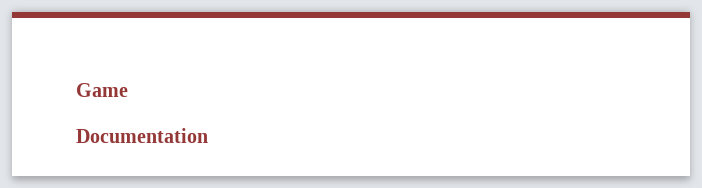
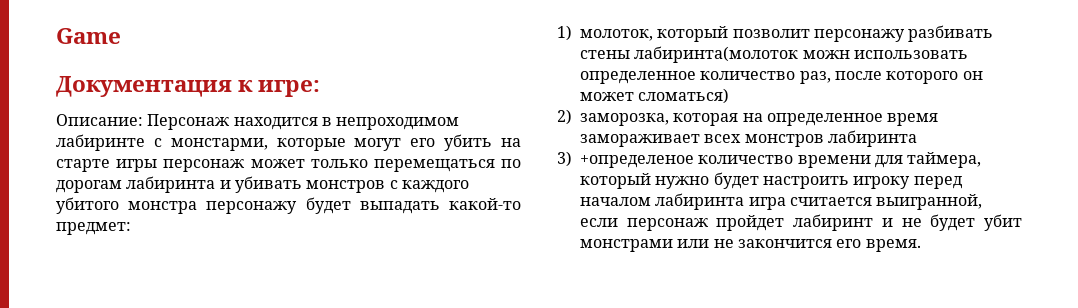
- Documentation
+ Документация к игре:
+ Описание: Персонаж находится в непроходимом лабиринте с монстарми, которые могут его убить на старте игры персонаж может только перемещаться по дорогам лабиринта и убивать монстров с каждого убитого монстра персонажу будет выпадать какой-то предмет:
+ 1) молоток, который позволит персонажу разбивать стены лабиринта(молоток можн использовать определенное количество раз, после которого он может сломаться)
+ 2) заморозка, которая на определенное время замораживает всех монстров лабиринта
+ 3) +определеное количество времени для таймера, который нужно будет настроить игроку перед началом лабиринта игра считается выигранной, если персонаж пройдет лабиринт и не будет убит монстрами или не закончится его время.

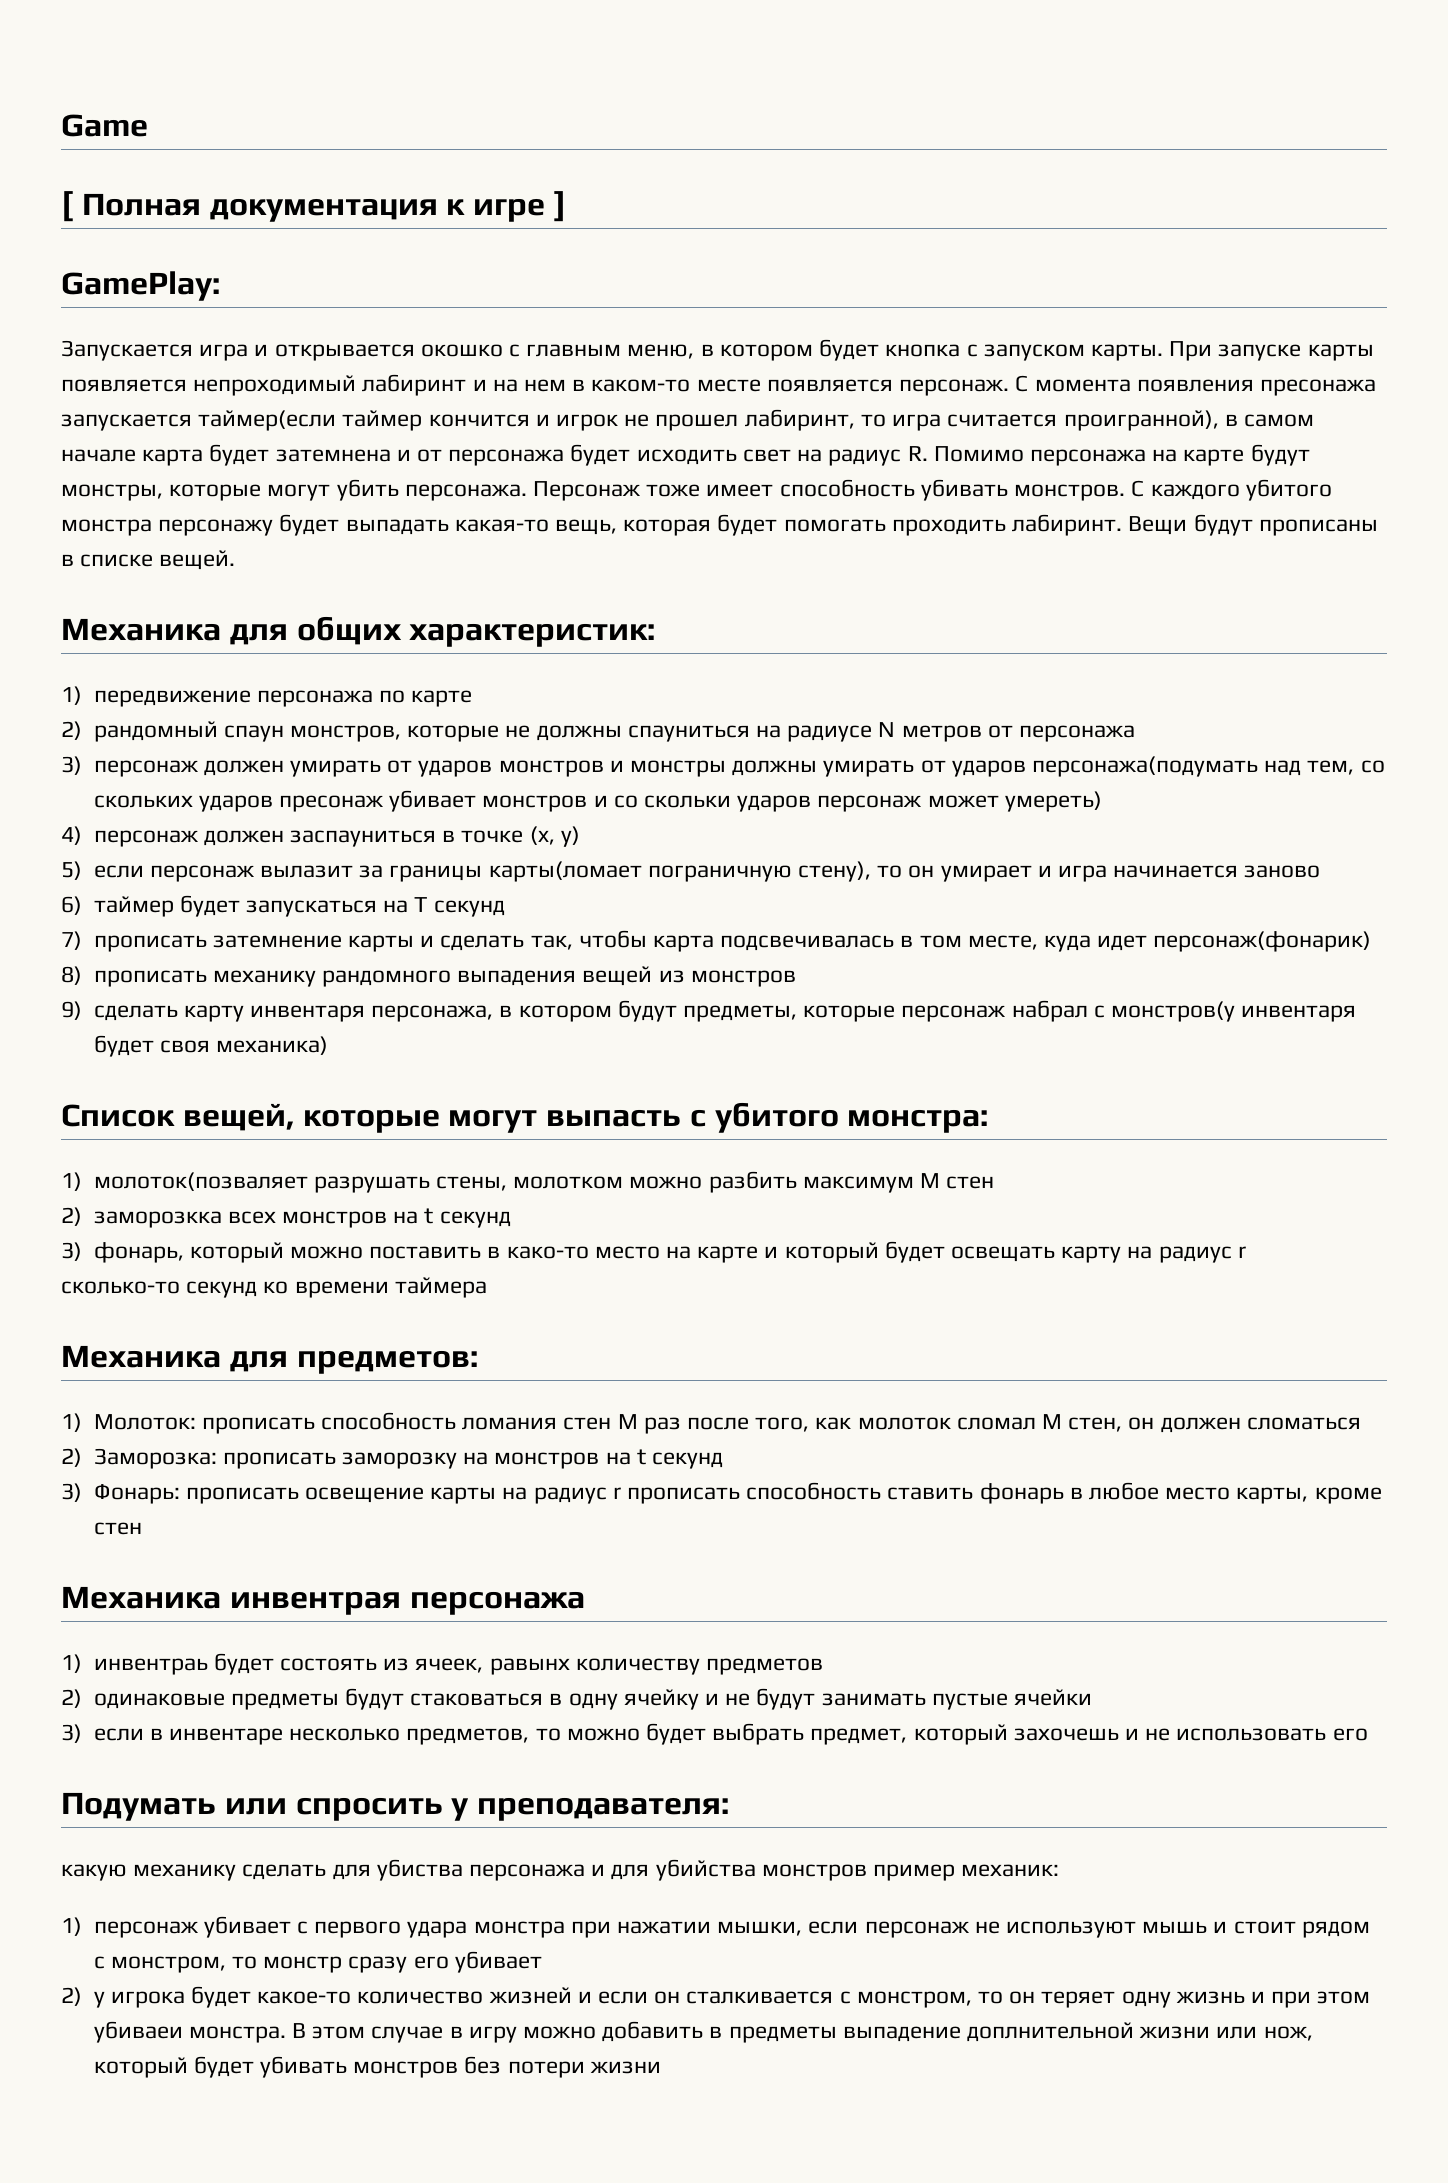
- Документация к игре:
- Описание: Персонаж находится в непроходимом лабиринте с монстарми, которые могут его убить на старте игры персонаж может только перемещаться по дорогам лабиринта и убивать монстров с каждого убитого монстра персонажу будет выпадать какой-то предмет:
- 1) молоток, который позволит персонажу разбивать стены лабиринта(молоток можн использовать определенное количество раз, после которого он может сломаться)
- 2) заморозка, которая на определенное время замораживает всех монстров лабиринта
- 3) +определеное количество времени для таймера, который нужно будет настроить игроку перед началом лабиринта игра считается выигранной, если персонаж пройдет лабиринт и не будет убит монстрами или не закончится его время.
+ [ Полная документация к игре ]
+ GamePlay:
+ Запускается игра и открывается окошко с главным меню, в котором будет кнопка с запуском карты. При запуске карты появляется непроходимый лабиринт и на нем в каком-то месте появляется персонаж. С момента появления пресонажа запускается таймер(если таймер кончится и игрок не прошел лабиринт, то игра считается проигранной), в самом начале карта будет затемнена и от персонажа будет исходить свет на радиус R. Помимо персонажа на карте будут монстры, которые могут убить персонажа. Персонаж тоже имеет способность убивать монстров. С каждого убитого монстра персонажу будет выпадать какая-то вещь, которая будет помогать проходить лабиринт. Вещи будут прописаны в списке вещей.
+ Механика для общих характеристик:
+ 1) передвижение персонажа по карте
+ 2) рандомный спаун монстров, которые не должны спауниться на радиусе N метров от персонажа
+ 3) персонаж должен умирать от ударов монстров и монстры должны умирать от ударов персонажа(подумать над тем, со скольких ударов пресонаж убивает монстров и со скольки ударов персонаж может умереть)
+ 4) персонаж должен заспауниться в точке (x, y)
+ 5) если персонаж вылазит за границы карты(ломает пограничную стену), то он умирает и игра начинается заново
+ 6) таймер будет запускаться на T секунд
+ 7) прописать затемнение карты и сделать так, чтобы карта подсвечивалась в том месте, куда идет персонаж(фонарик)
+ 8) прописать механику рандомного выпадения вещей из монстров
+ 9) сделать карту инвентаря персонажа, в котором будут предметы, которые персонаж набрал с монстров(у инвентаря будет своя механика)
+ Список вещей, которые могут выпасть с убитого монстра:
+ 1) молоток(позваляет разрушать стены, молотком можно разбить максимум M стен
+ 2) заморозкка всех монстров на t секунд
+ 3) фонарь, который можно поставить в како-то место на карте и который будет освещать карту на радиус r
+ сколько-то секунд ко времени таймера
+ Механика для предметов:
+ 1) Молоток: прописать способность ломания стен M раз после того, как молоток сломал M стен, он должен сломаться
+ 2) Заморозка: прописать заморозку на монстров на t секунд
+ 3) Фонарь: прописать освещение карты на радиус r прописать способность ставить фонарь в любое место карты, кроме стен
+ Механика инвентрая персонажа
+ 1) инвентраь будет состоять из ячеек, равынх количеству предметов
+ 2) одинаковые предметы будут стаковаться в одну ячейку и не будут занимать пустые ячейки
+ 3) если в инвентаре несколько предметов, то можно будет выбрать предмет, который захочешь и не использовать его
+ Подумать или спросить у преподавателя:
+ какую механику сделать для убиства персонажа и для убийства монстров пример механик:
+ 1) персонаж убивает с первого удара монстра при нажатии мышки, если персонаж не используют мышь и стоит рядом с монстром, то монстр сразу его убивает
+ 2) у игрока будет какое-то количество жизней и если он сталкивается с монстром, то он теряет одну жизнь и при этом убиваеи монстра. В этом случае в игру можно добавить в предметы выпадение доплнительной жизни или нож, который будет убивать монстров без потери жизни

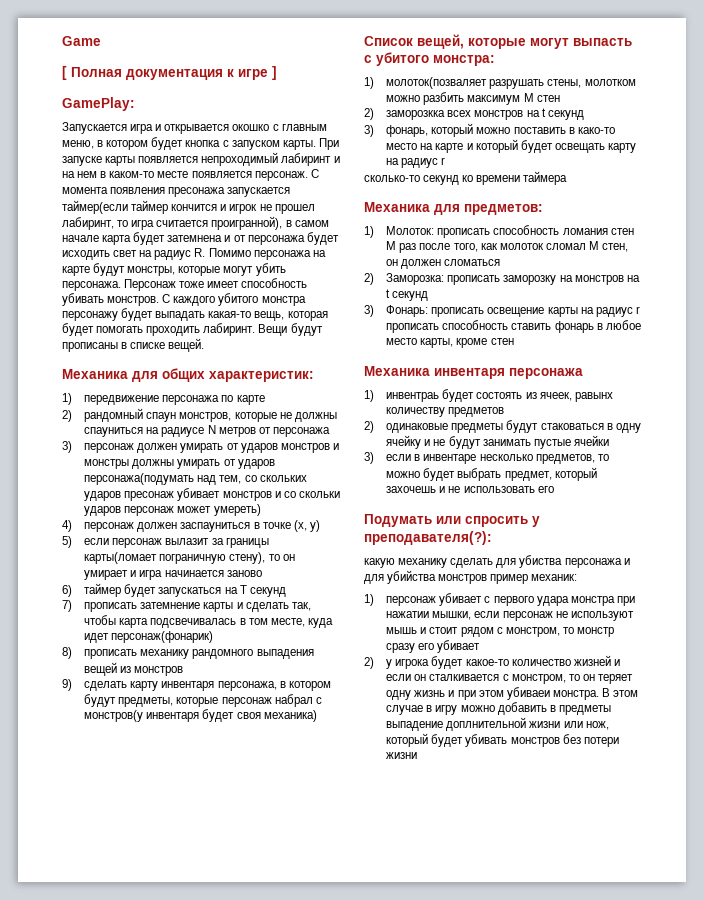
- Механика инвентрая персонажа
+ Механика инвентаря персонажа
- Подумать или спросить у преподавателя:
+ Подумать или спросить у преподавателя(?):

